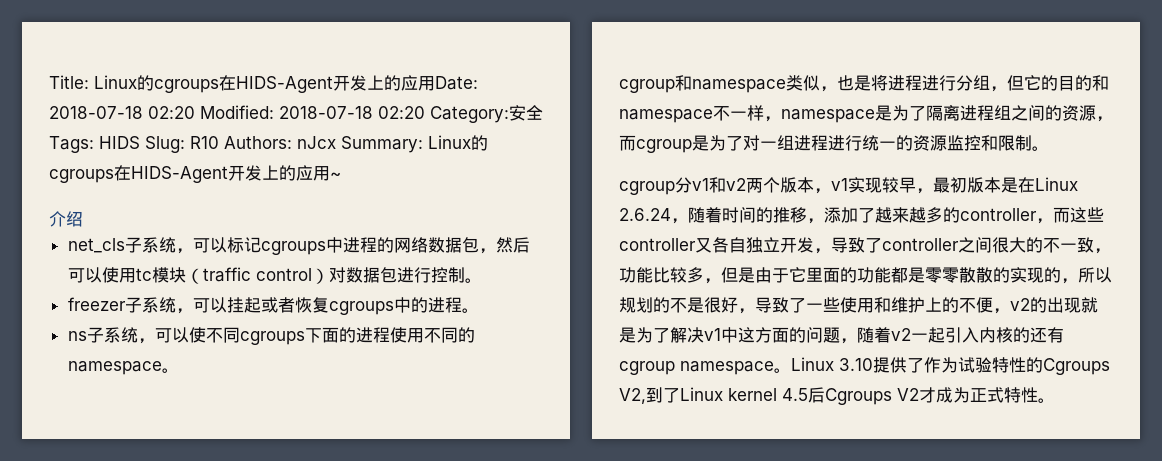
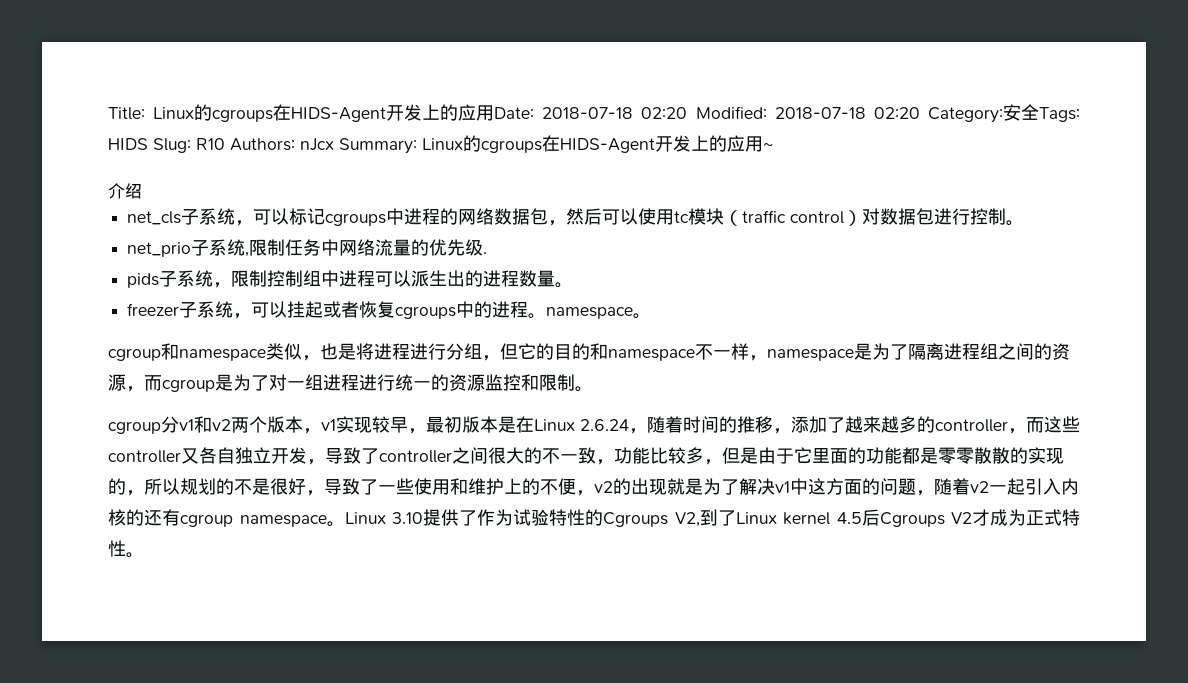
+ net_prio子系统,限制任务中网络流量的优先级.
+ pids子系统，限制控制组中进程可以派生出的进程数量。
- freezer子系统，可以挂起或者恢复cgroups中的进程。
- ns子系统，可以使不同cgroups下面的进程使用不同的namespace。
+ freezer子系统，可以挂起或者恢复cgroups中的进程。namespace。

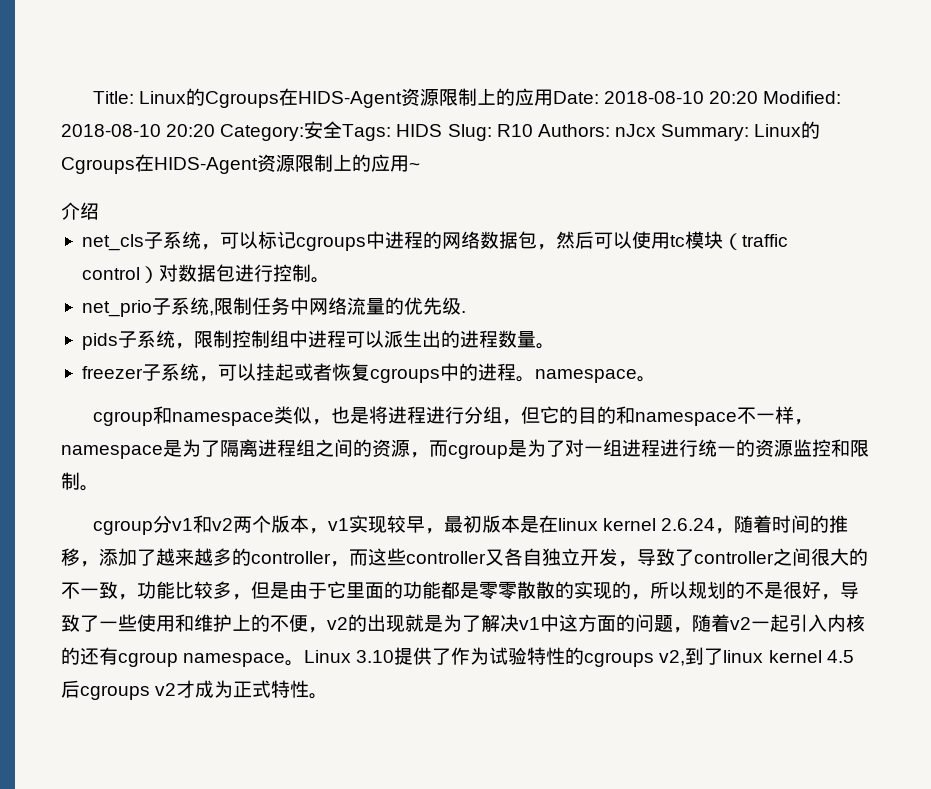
- Title: Linux的cgroups在HIDS-Agent开发上的应用Date: 2018-07-18 02:20 Modified: 2018-07-18 02:20 Category:安全Tags: HIDS Slug: R10 Authors: nJcx Summary: Linux的cgroups在HIDS-Agent开发上的应用~
+ Title: Linux的Cgroups在HIDS-Agent资源限制上的应用Date: 2018-08-10 20:20 Modified: 2018-08-10 20:20 Category:安全Tags: HIDS Slug: R10 Authors: nJcx Summary: Linux的Cgroups在HIDS-Agent资源限制上的应用~
- cgroup分v1和v2两个版本，v1实现较早，最初版本是在Linux 2.6.24，随着时间的推移，添加了越来越多的controller，而这些controller又各自独立开发，导致了controller之间很大的不一致，功能比较多，但是由于它里面的功能都是零零散散的实现的，所以规划的不是很好，导致了一些使用和维护上的不便，v2的出现就是为了解决v1中这方面的问题，随着v2一起引入内核的还有cgroup namespace。
+ cgroup分v1和v2两个版本，v1实现较早，最初版本是在linux kernel 2.6.24，随着时间的推移，添加了越来越多的controller，而这些controller又各自独立开发，导致了controller之间很大的不一致，功能比较多，但是由于它里面的功能都是零零散散的实现的，所以规划的不是很好，导致了一些使用和维护上的不便，v2的出现就是为了解决v1中这方面的问题，随着v2一起引入内核的还有cgroup namespace。
- Linux 3.10提供了作为试验特性的Cgroups V2,到了Linux kernel 4.5后Cgroups V2才成为正式特性。
+ Linux 3.10提供了作为试验特性的cgroups v2,到了linux kernel 4.5后cgroups v2才成为正式特性。

